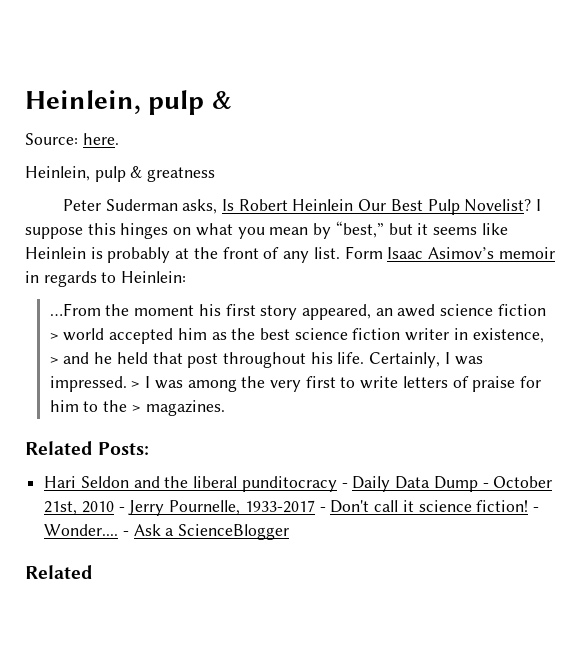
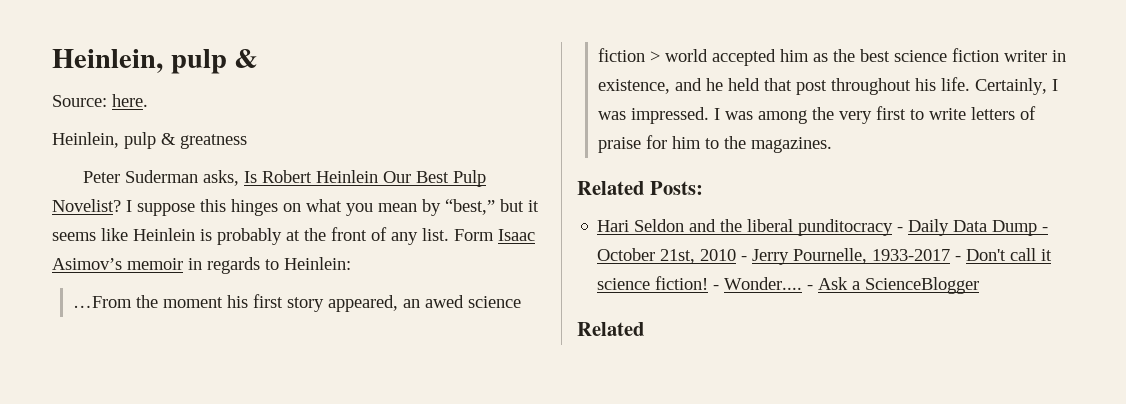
- …From the moment his first story appeared, an awed science fiction > world accepted him as the best science fiction writer in existence, > and he held that post throughout his life.
+ …From the moment his first story appeared, an awed science fiction > world accepted him as the best science fiction writer in existence, and he held that post throughout his life.
- > I was among the very first to write letters of praise for him to the > magazines.
+ I was among the very first to write letters of praise for him to the magazines.

